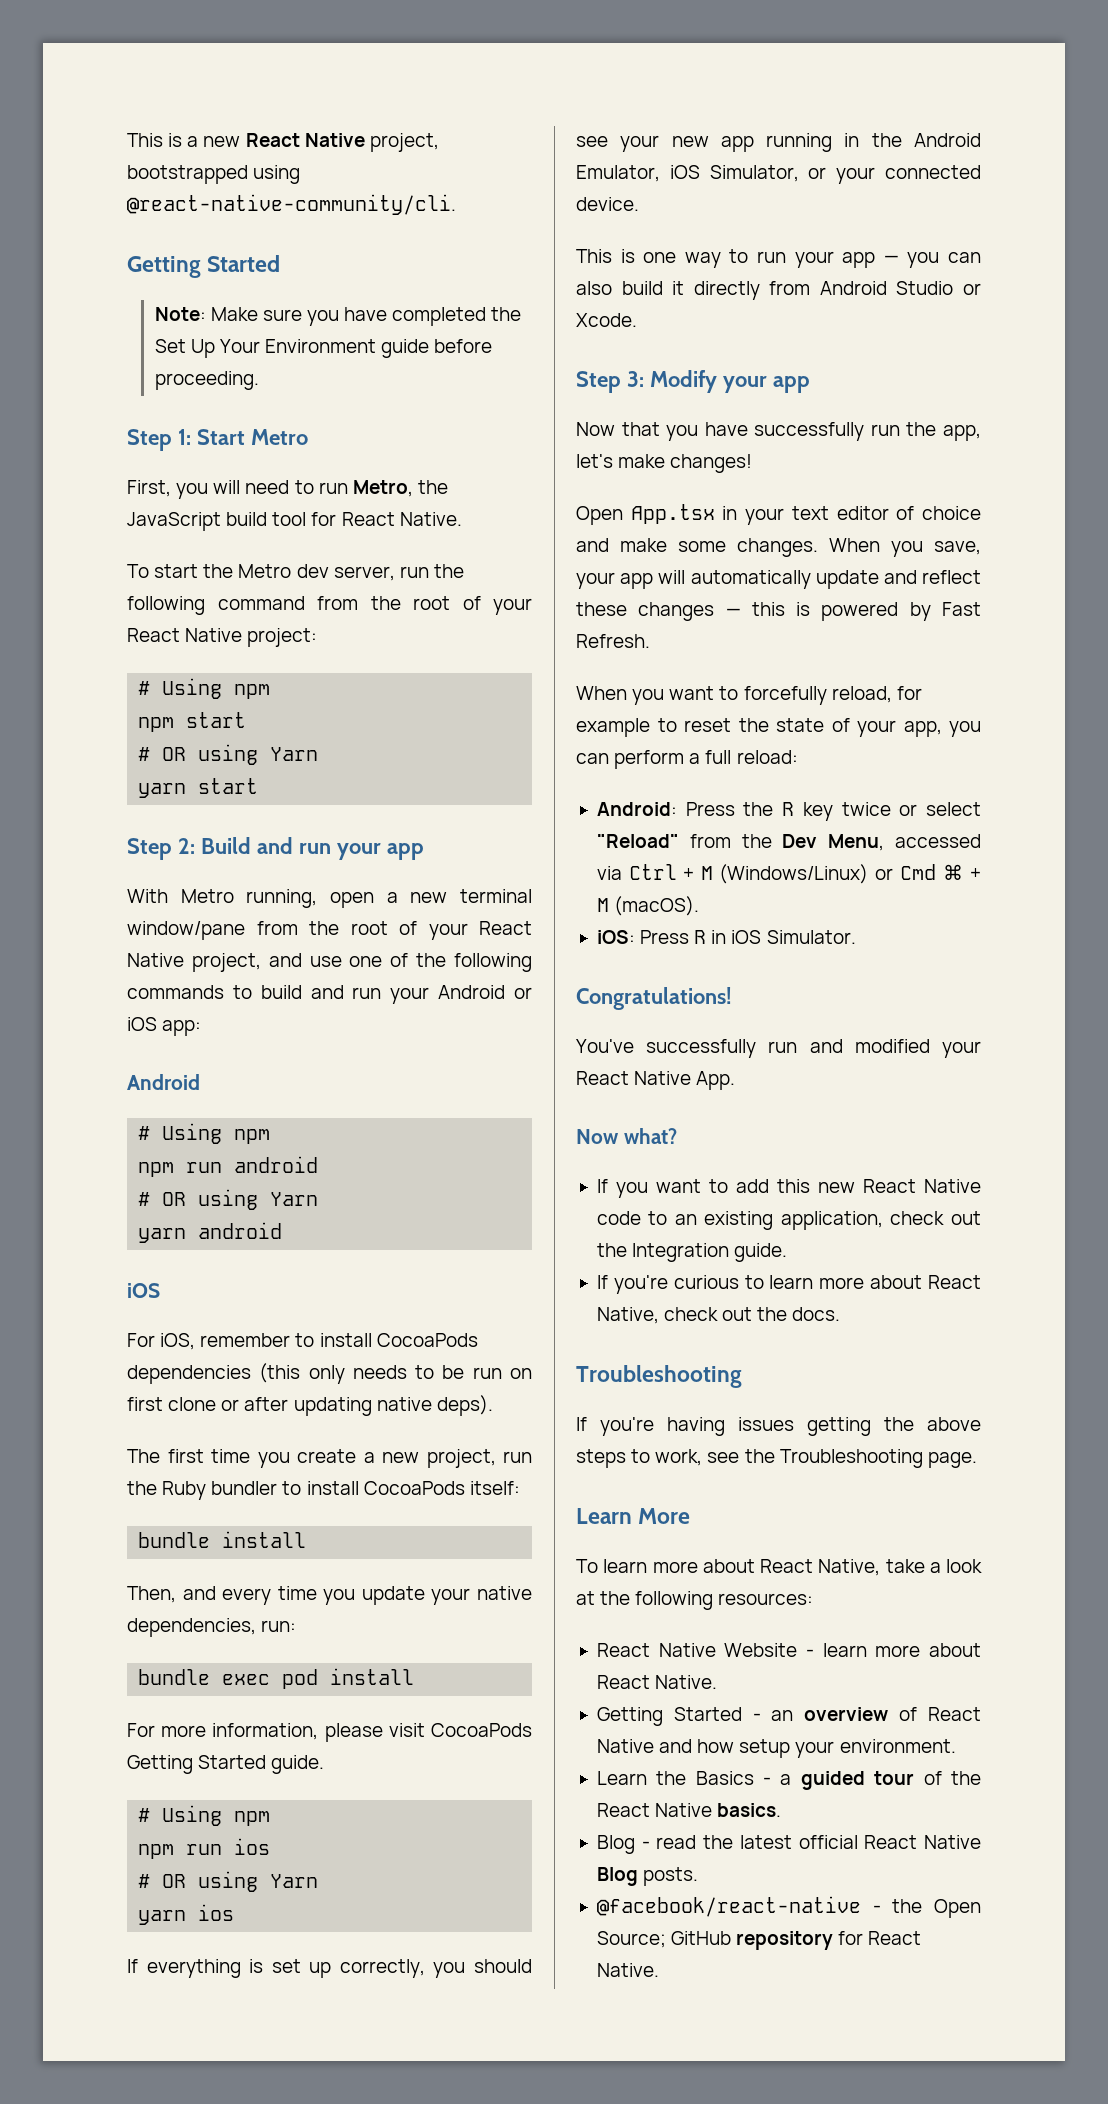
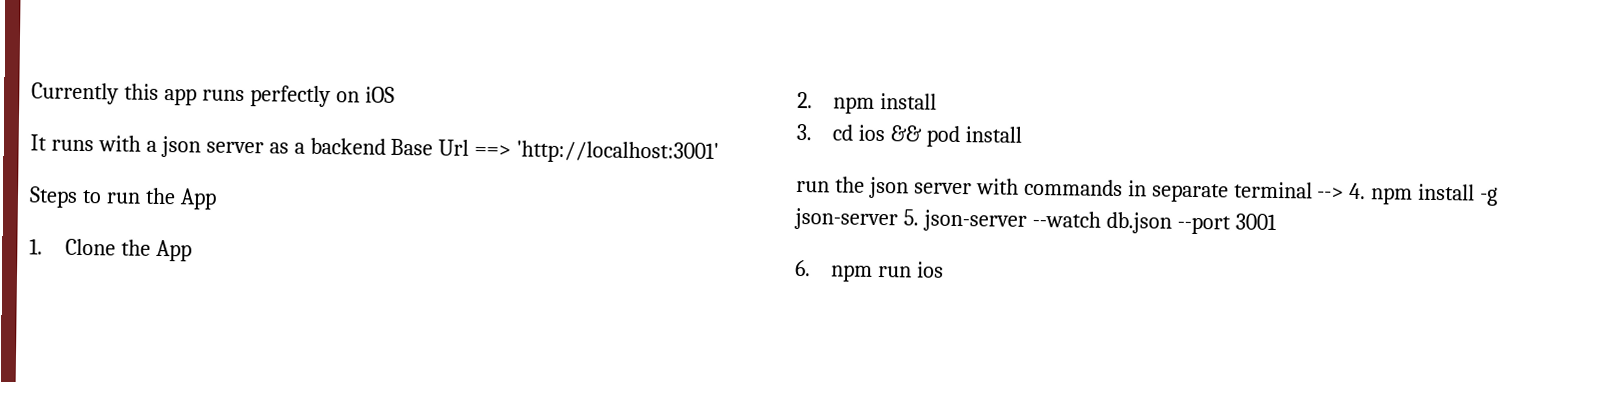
- This is a new React Native project, bootstrapped using @react-native-community/cli.
- Getting Started
- Note: Make sure you have completed the Set Up Your Environment guide before proceeding.
- Step 1: Start Metro
- First, you will need to run Metro, the JavaScript build tool for React Native.
- To start the Metro dev server, run the following command from the root of your React Native project:
- # Using npm
- npm start
- # OR using Yarn
- yarn start
- Step 2: Build and run your app
- With Metro running, open a new terminal window/pane from the root of your React Native project, and use one of the following commands to build and run your Android or iOS app:
- Android
- # Using npm
- npm run android
- # OR using Yarn
- yarn android
- iOS
- For iOS, remember to install CocoaPods dependencies (this only needs to be run on first clone or after updating native deps).
- The first time you create a new project, run the Ruby bundler to install CocoaPods itself:
- bundle install
- Then, and every time you update your native dependencies, run:
- bundle exec pod install
- For more information, please visit CocoaPods Getting Started guide.
- # Using npm
- npm run ios
- # OR using Yarn
- yarn ios
- If everything is set up correctly, you should see your new app running in the Android Emulator, iOS Simulator, or your connected device.
- This is one way to run your app — you can also build it directly from Android Studio or Xcode.
- Step 3: Modify your app
- Now that you have successfully run the app, let's make changes!
- Open App.tsx in your text editor of choice and make some changes. When you save, your app will automatically update and reflect these changes — this is powered by Fast Refresh.
- When you want to forcefully reload, for example to reset the state of your app, you can perform a full reload:
- Android: Press the R key twice or select "Reload" from the Dev Menu, accessed via Ctrl + M (Windows/Linux) or Cmd ⌘ + M (macOS).
- iOS: Press R in iOS Simulator.
- Congratulations!
- You've successfully run and modified your React Native App.
- Now what?
- If you want to add this new React Native code to an existing application, check out the Integration guide.
- If you're curious to learn more about React Native, check out the docs.
- Troubleshooting
- If you're having issues getting the above steps to work, see the Troubleshooting page.
- Learn More
- To learn more about React Native, take a look at the following resources:
- React Native Website - learn more about React Native.
- Getting Started - an overview of React Native and how setup your environment.
- Learn the Basics - a guided tour of the React Native basics.
- Blog - read the latest official React Native Blog posts.
- @facebook/react-native - the Open Source; GitHub repository for React Native.
+ Currently this app runs perfectly on iOS
+ It runs with a json server as a backend Base Url ==> 'http://localhost:3001'
+ Steps to run the App
+ 1. Clone the App
+ 2. npm install
+ 3. cd ios && pod install
+ run the json server with commands in separate terminal --> 4. npm install -g json-server 5. json-server --watch db.json --port 3001
+ 6. npm run ios

